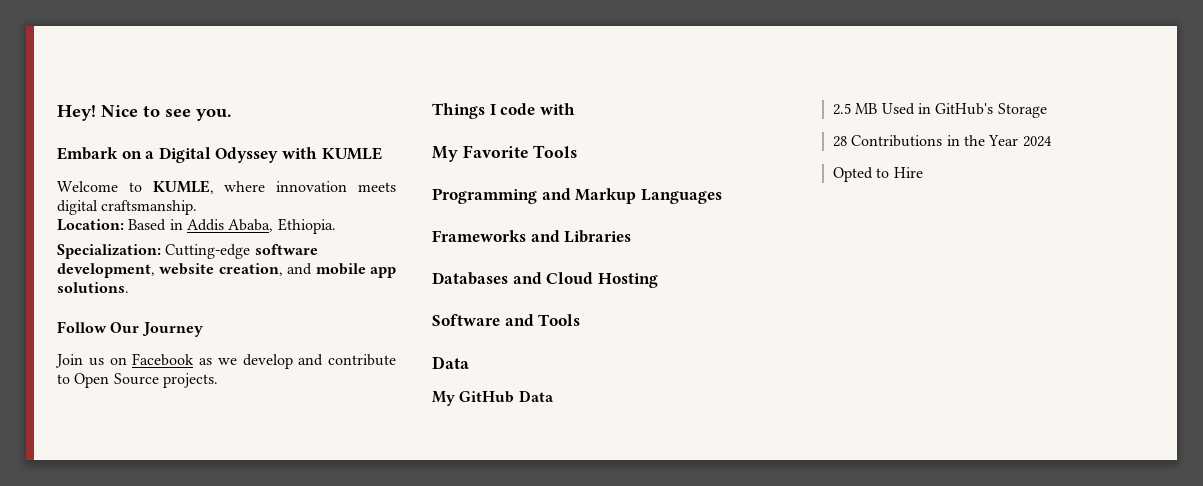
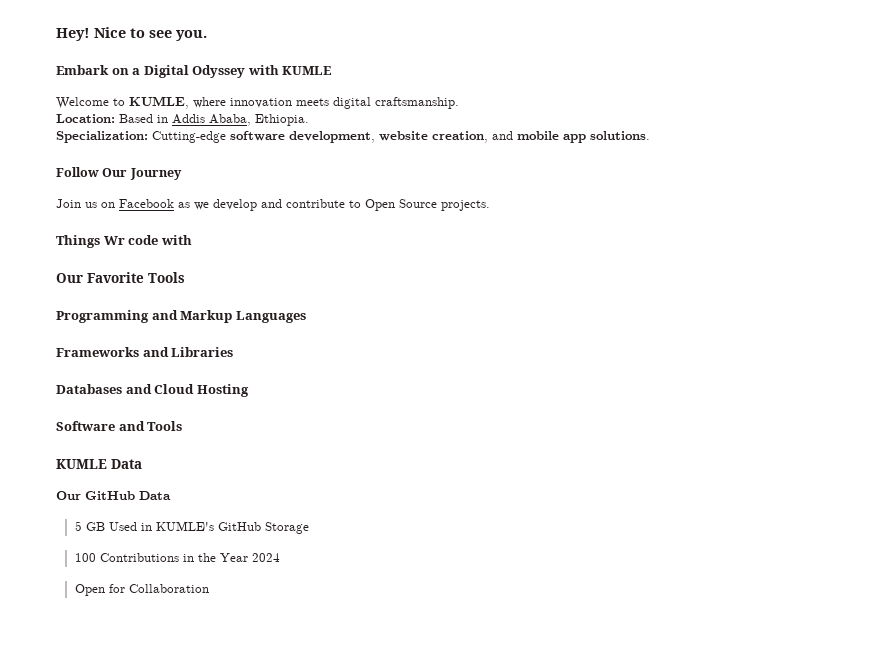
- Things I code with
+ Things Wr code with
- My Favorite Tools
+ Our Favorite Tools
  Software and Tools
- Data
- My GitHub Data
+ KUMLE Data
+ Our GitHub Data
- 2.5 MB Used in GitHub's Storage
+ 5 GB Used in KUMLE's GitHub Storage
- 28 Contributions in the Year 2024
+ 100 Contributions in the Year 2024
- Opted to Hire
+ Open for Collaboration

